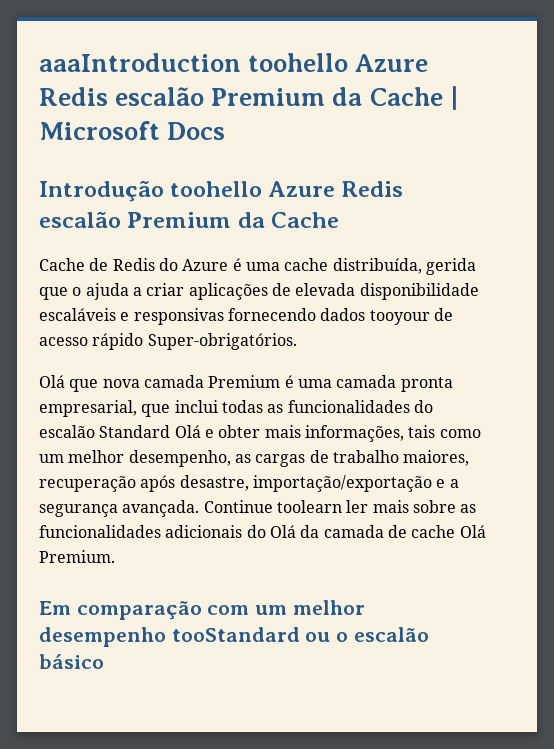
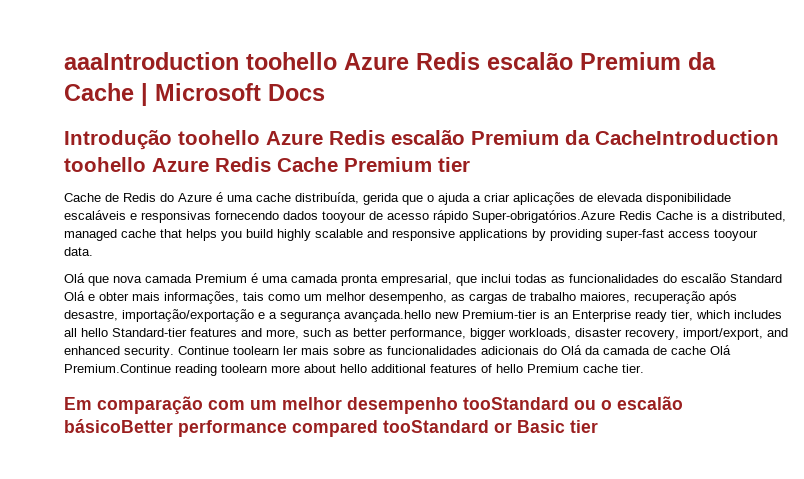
- Introdução toohello Azure Redis escalão Premium da Cache
+ Introdução toohello Azure Redis escalão Premium da CacheIntroduction toohello Azure Redis Cache Premium tier
- Cache de Redis do Azure é uma cache distribuída, gerida que o ajuda a criar aplicações de elevada disponibilidade escaláveis e responsivas fornecendo dados tooyour de acesso rápido Super-obrigatórios.
+ Cache de Redis do Azure é uma cache distribuída, gerida que o ajuda a criar aplicações de elevada disponibilidade escaláveis e responsivas fornecendo dados tooyour de acesso rápido Super-obrigatórios.Azure Redis Cache is a distributed, managed cache that helps you build highly scalable and responsive applications by providing super-fast access tooyour data.
- Olá que nova camada Premium é uma camada pronta empresarial, que inclui todas as funcionalidades do escalão Standard Olá e obter mais informações, tais como um melhor desempenho, as cargas de trabalho maiores, recuperação após desastre, importação/exportação e a segurança avançada.
+ Olá que nova camada Premium é uma camada pronta empresarial, que inclui todas as funcionalidades do escalão Standard Olá e obter mais informações, tais como um melhor desempenho, as cargas de trabalho maiores, recuperação após desastre, importação/exportação e a segurança avançada.hello new Premium-tier is an Enterprise ready tier, which includes all hello Standard-tier features and more, such as better performance, bigger workloads, disaster recovery, import/export, and enhanced security.
- Continue toolearn ler mais sobre as funcionalidades adicionais do Olá da camada de cache Olá Premium.
+ Continue toolearn ler mais sobre as funcionalidades adicionais do Olá da camada de cache Olá Premium.Continue reading toolearn more about hello additional features of hello Premium cache tier.
- Em comparação com um melhor desempenho tooStandard ou o escalão básico
+ Em comparação com um melhor desempenho tooStandard ou o escalão básicoBetter performance compared tooStandard or Basic tier

